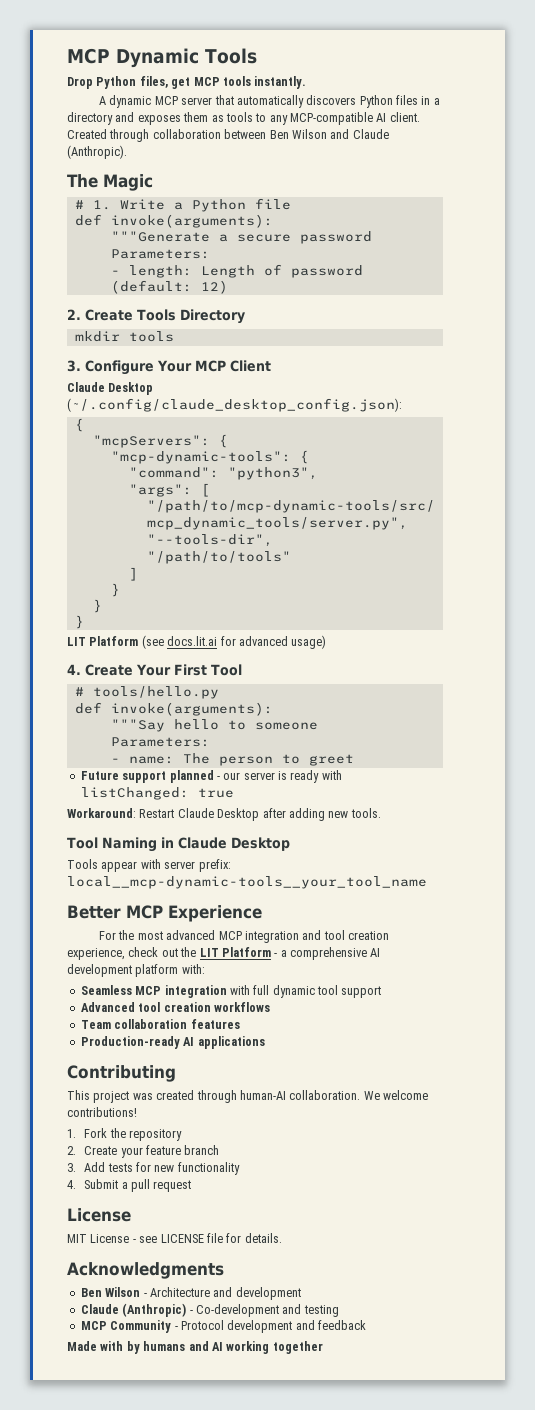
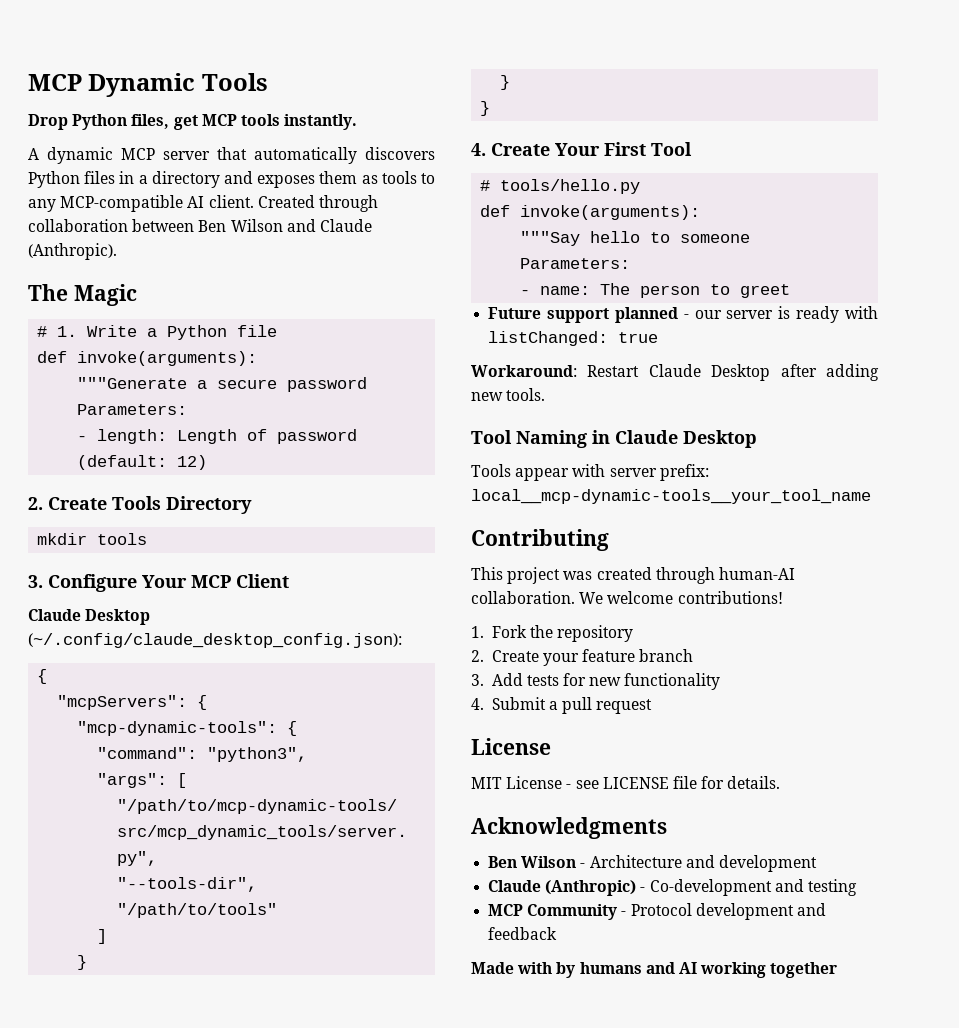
- LIT Platform (see docs.lit.ai for advanced usage)
- Better MCP Experience
- For the most advanced MCP integration and tool creation experience, check out the LIT Platform - a comprehensive AI development platform with:
- Seamless MCP integration with full dynamic tool support
- Advanced tool creation workflows
- Team collaboration features
- Production-ready AI applications

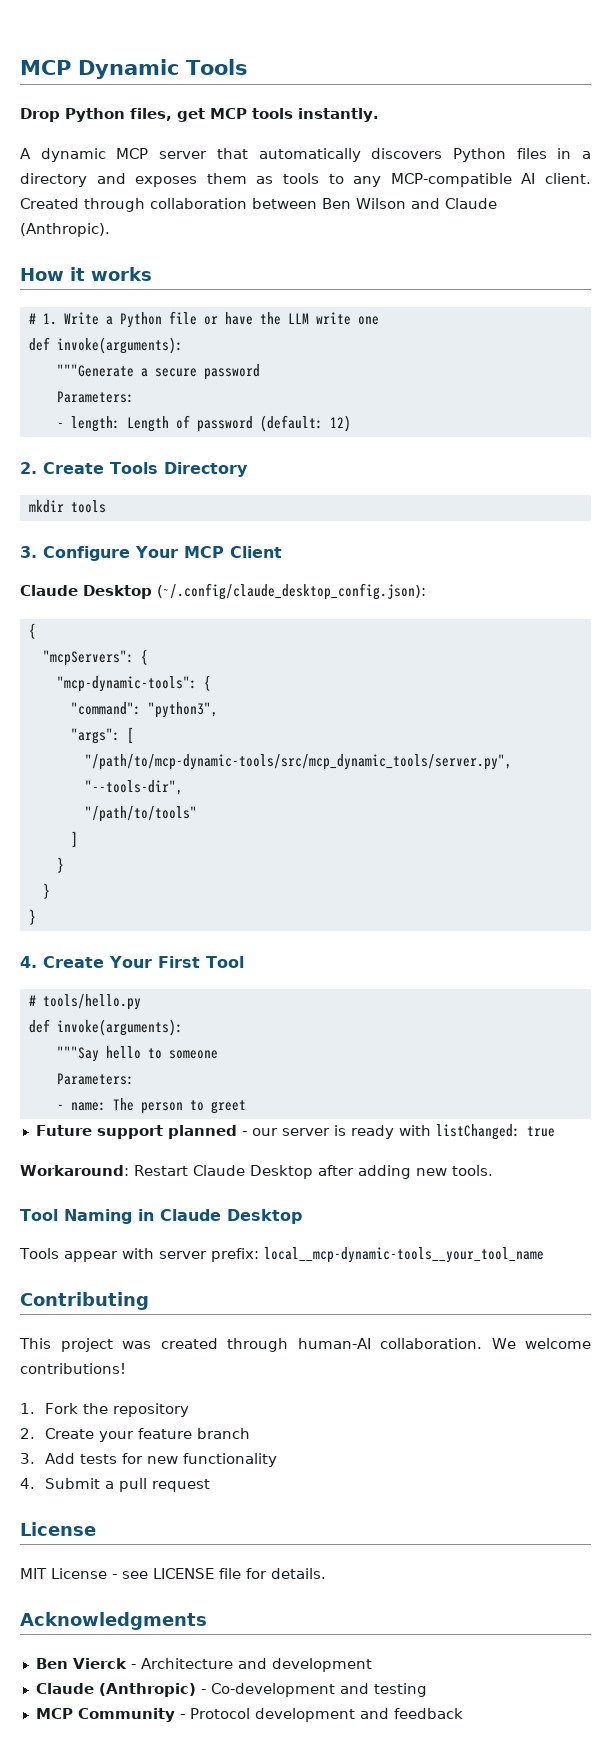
- The Magic
+ How it works
- # 1. Write a Python file
+ # 1. Write a Python file or have the LLM write one
- Ben Wilson - Architecture and development
+ Ben Vierck - Architecture and development
- Made with by humans and AI working together

